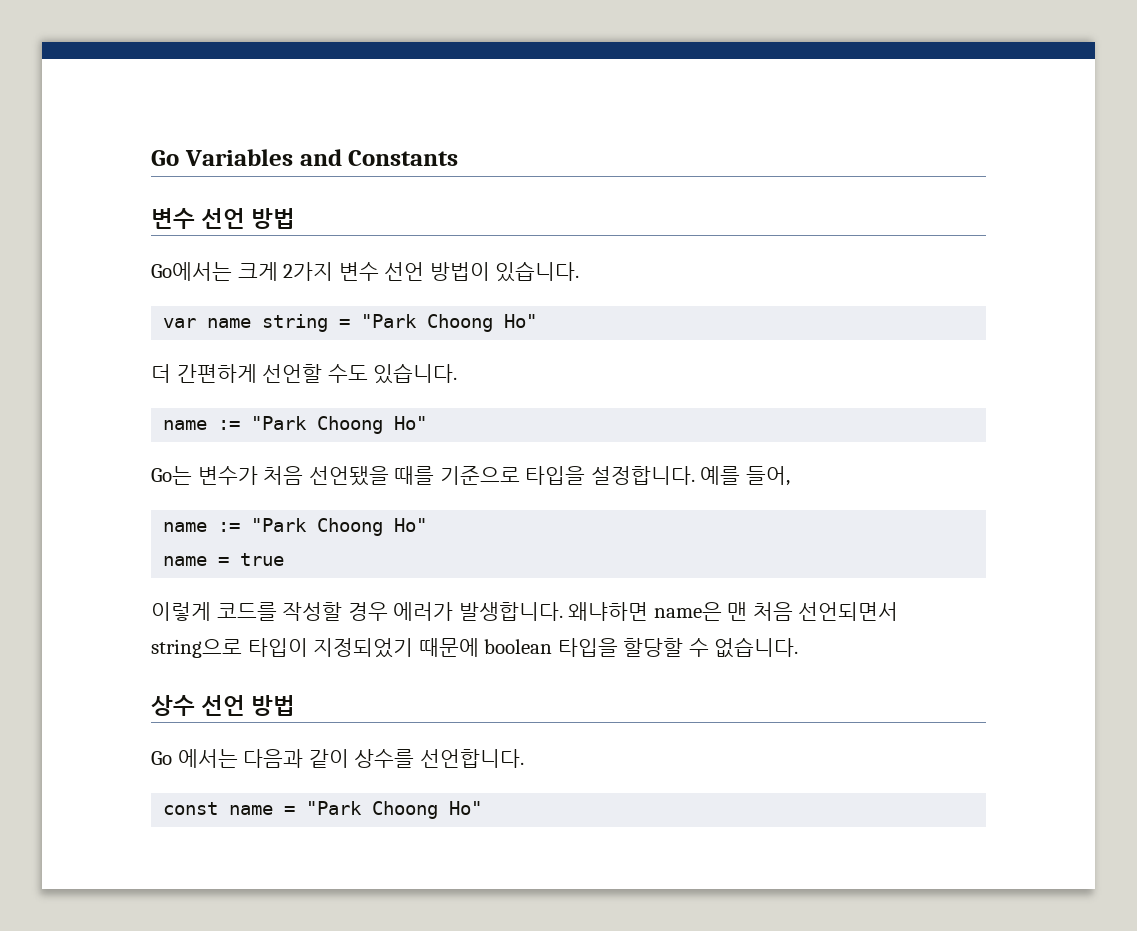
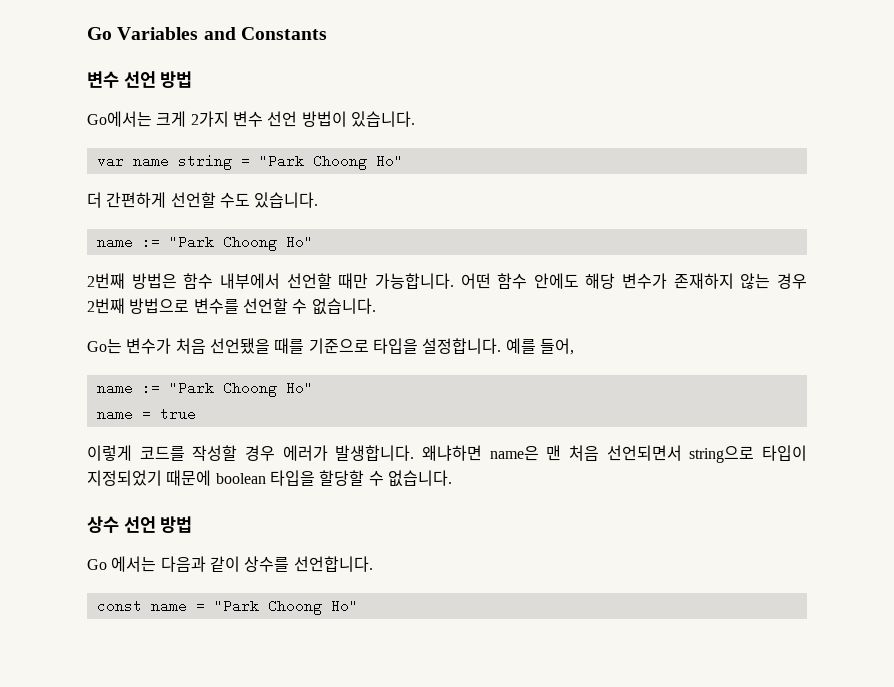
+ 2번째 방법은 함수 내부에서 선언할 때만 가능합니다. 어떤 함수 안에도 해당 변수가 존재하지 않는 경우 2번째 방법으로 변수를 선언할 수 없습니다.

